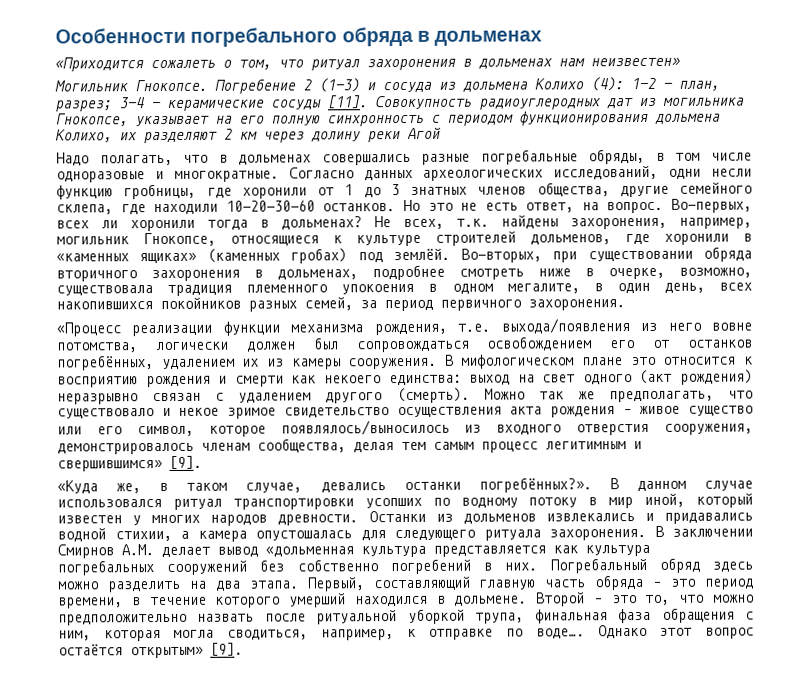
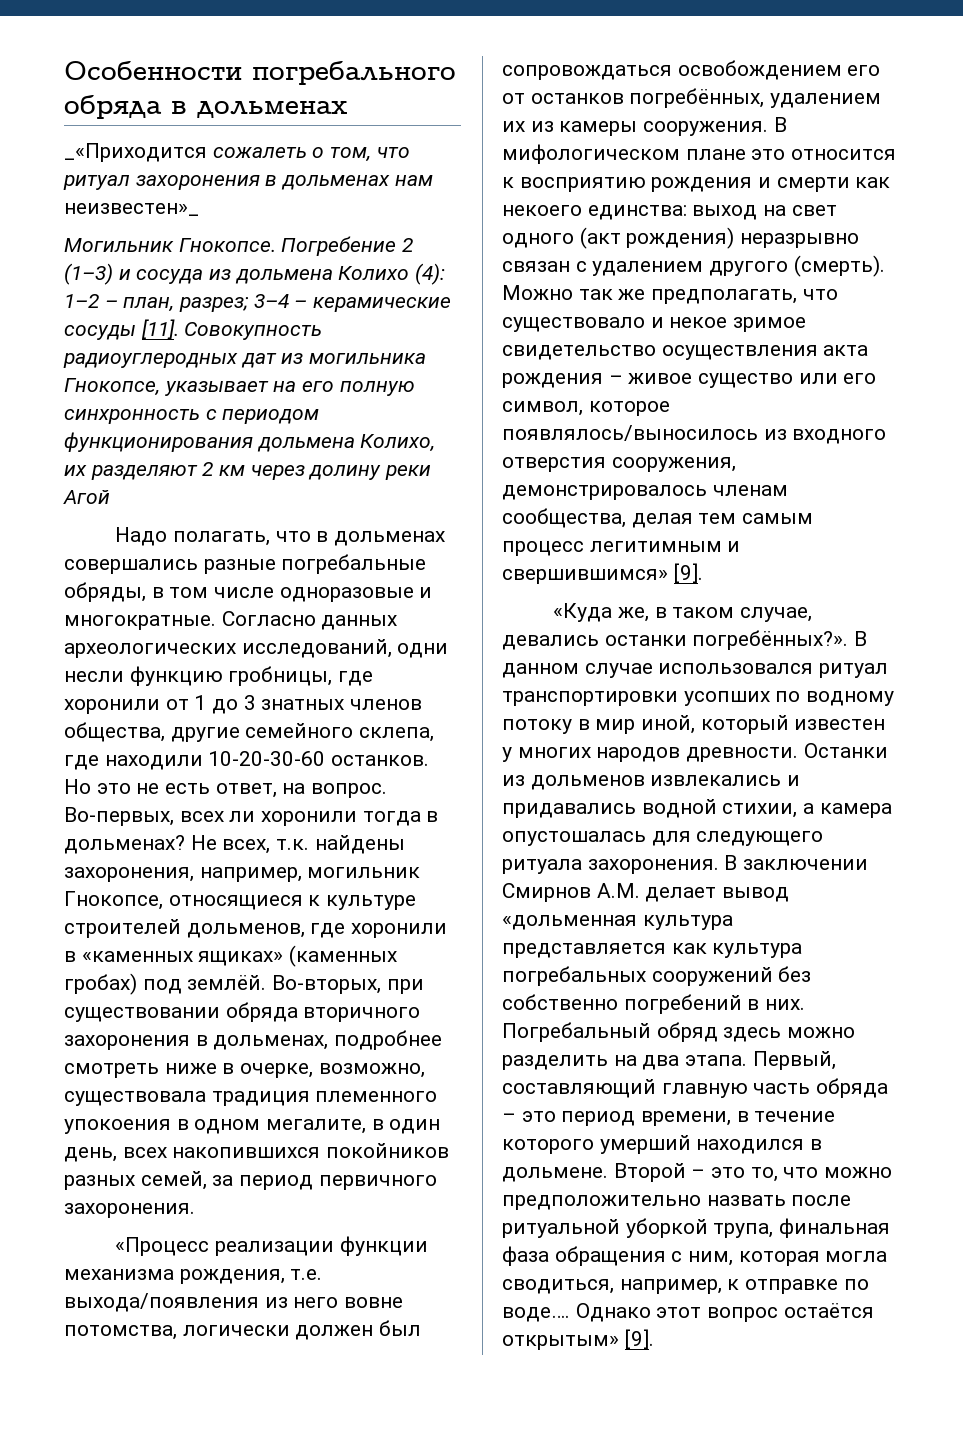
- «Приходится сожалеть о том, что ритуал захоронения в дольменах нам неизвестен»
+ _«Приходится сожалеть о том, что ритуал захоронения в дольменах нам неизвестен»_

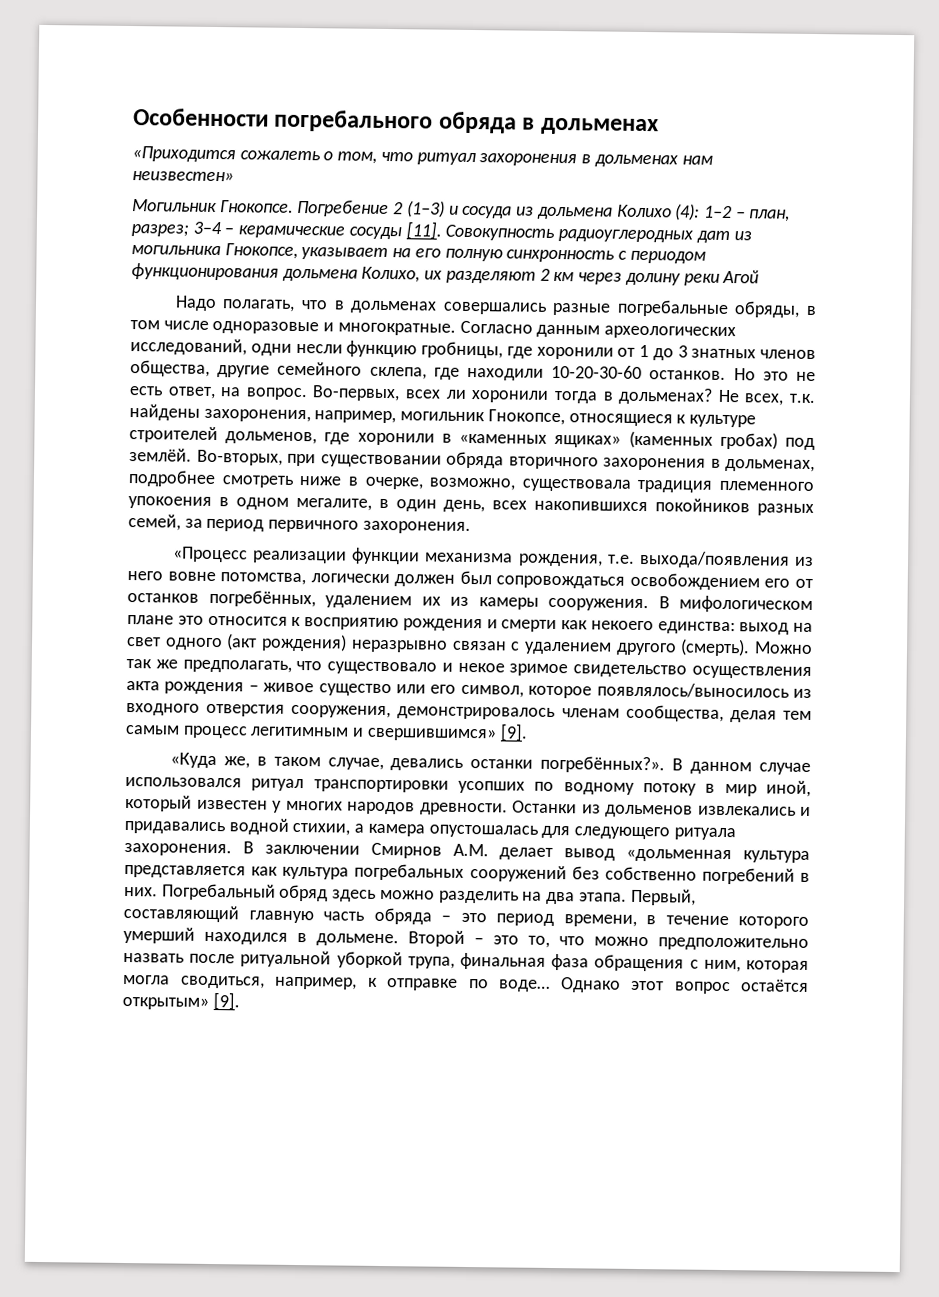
- _«Приходится сожалеть о том, что ритуал захоронения в дольменах нам неизвестен»_
+ «Приходится сожалеть о том, что ритуал захоронения в дольменах нам неизвестен»
- Согласно данных археологических исследований, одни несли функцию гробницы, где хоронили от 1 до 3 знатных членов общества, другие семейного склепа, где находили 10-20-30-60 останков.
+ Согласно данным археологических исследований, одни несли функцию гробницы, где хоронили от 1 до 3 знатных членов общества, другие семейного склепа, где находили 10-20-30-60 останков.
- Второй – это то, что можно предположительно назвать после ритуальной уборкой трупа, финальная фаза обращения с ним, которая могла сводиться, например, к отправке по воде….
+ Второй – это то, что можно предположительно назвать после ритуальной уборкой трупа, финальная фаза обращения с ним, которая могла сводиться, например, к отправке по воде…

